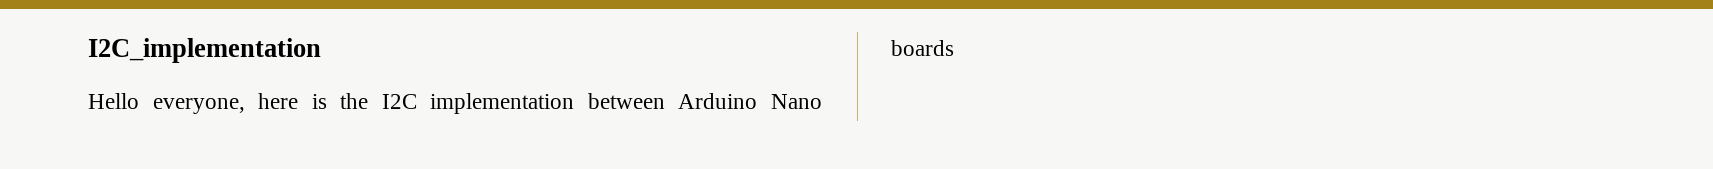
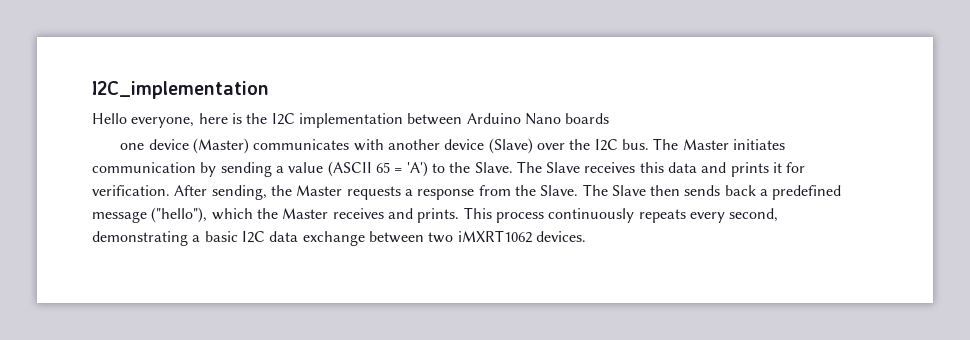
+ one device (Master) communicates with another device (Slave) over the I2C bus. The Master initiates communication by sending a value (ASCII 65 = 'A') to the Slave. The Slave receives this data and prints it for verification. After sending, the Master requests a response from the Slave. The Slave then sends back a predefined message ("hello"), which the Master receives and prints. This process continuously repeats every second, demonstrating a basic I2C data exchange between two iMXRT1062 devices.

